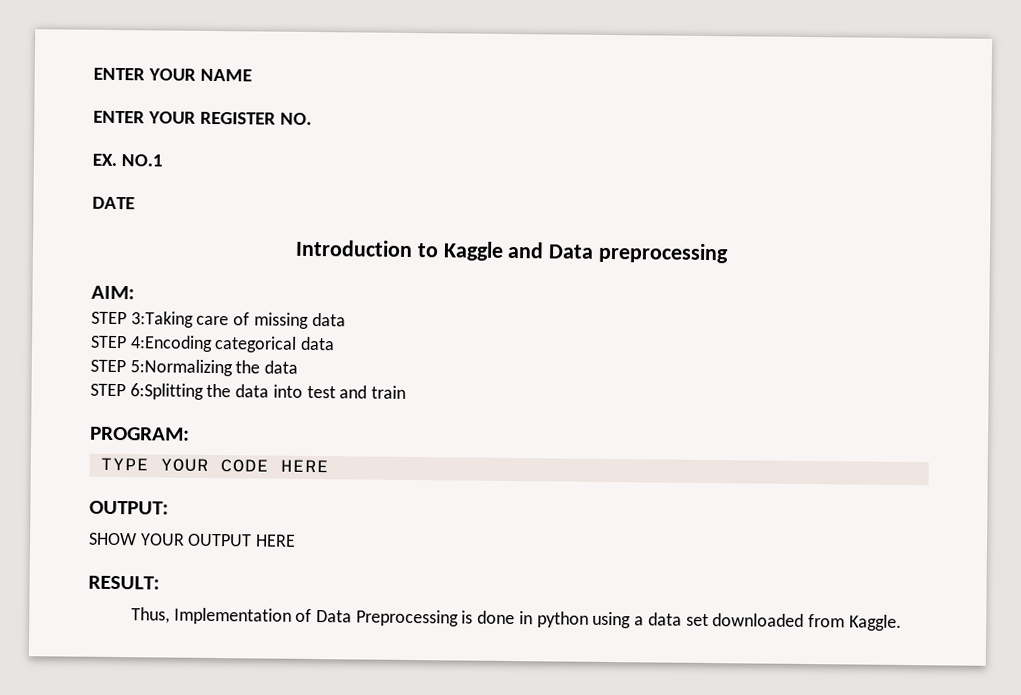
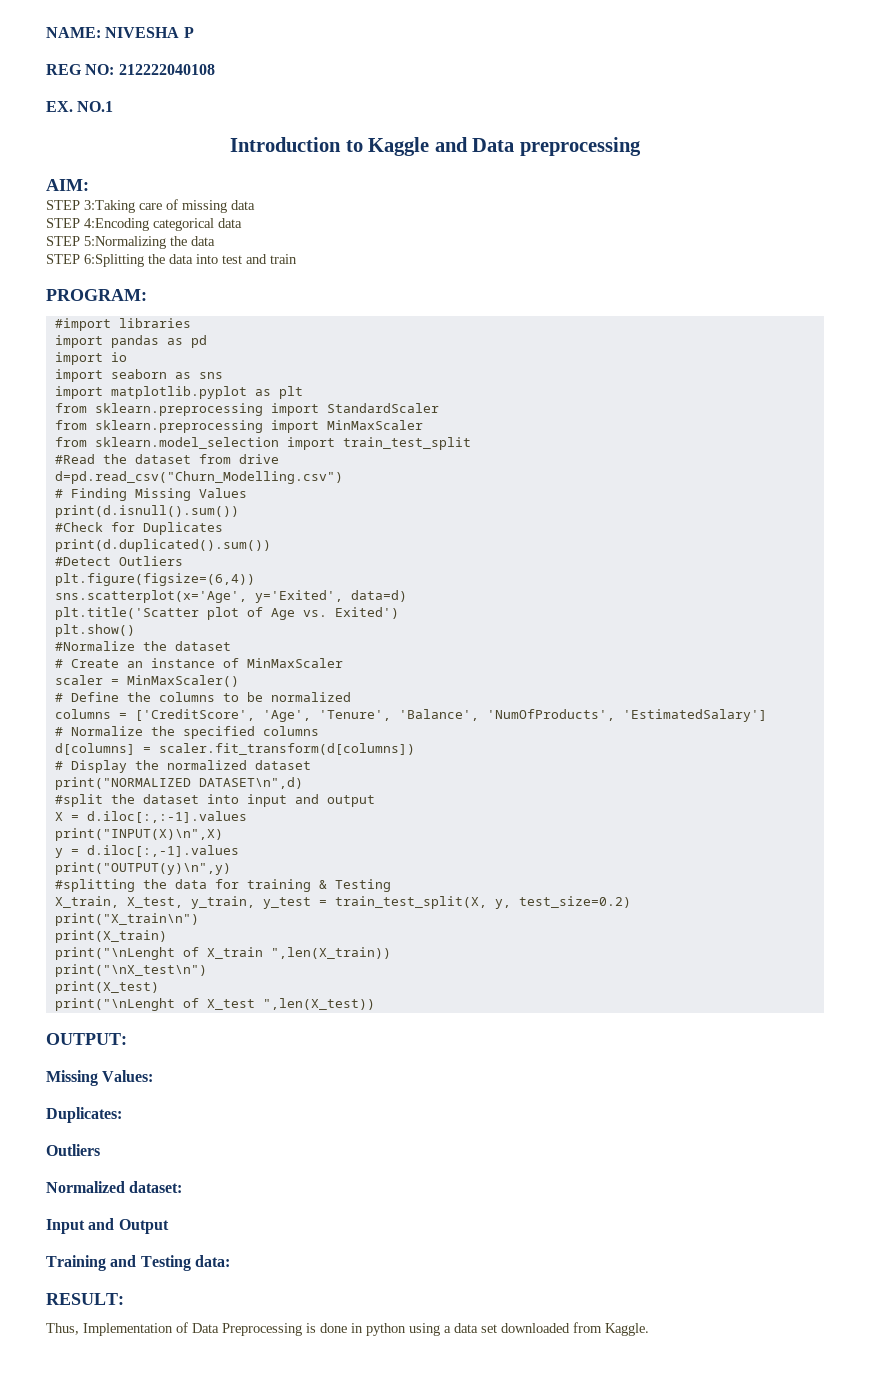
- ENTER YOUR NAME
- ENTER YOUR REGISTER NO.
+ NAME: NIVESHA P
+ REG NO: 212222040108
- DATE
- TYPE YOUR CODE HERE
+ #import libraries
+ import pandas as pd
+ import io
+ import seaborn as sns
+ import matplotlib.pyplot as plt
+ from sklearn.preprocessing import StandardScaler
+ from sklearn.preprocessing import MinMaxScaler
+ from sklearn.model_selection import train_test_split
+ #Read the dataset from drive
+ d=pd.read_csv("Churn_Modelling.csv")
+ # Finding Missing Values
+ print(d.isnull().sum())
+ #Check for Duplicates
+ print(d.duplicated().sum())
+ #Detect Outliers
+ plt.figure(figsize=(6,4))
+ sns.scatterplot(x='Age', y='Exited', data=d)
+ plt.title('Scatter plot of Age vs. Exited')
+ plt.show()
+ #Normalize the dataset
+ # Create an instance of MinMaxScaler
+ scaler = MinMaxScaler()
+ # Define the columns to be normalized
+ columns = ['CreditScore', 'Age', 'Tenure', 'Balance', 'NumOfProducts', 'EstimatedSalary']
+ # Normalize the specified columns
+ d[columns] = scaler.fit_transform(d[columns])
+ # Display the normalized dataset
+ print("NORMALIZED DATASET\n",d)
+ #split the dataset into input and output
+ X = d.iloc[:,:-1].values
+ print("INPUT(X)\n",X)
+ y = d.iloc[:,-1].values
+ print("OUTPUT(y)\n",y)
+ #splitting the data for training & Testing
+ X_train, X_test, y_train, y_test = train_test_split(X, y, test_size=0.2)
+ print("X_train\n")
+ print(X_train)
+ print("\nLenght of X_train ",len(X_train))
+ print("\nX_test\n")
+ print(X_test)
+ print("\nLenght of X_test ",len(X_test))
  OUTPUT:
- SHOW YOUR OUTPUT HERE
+ Missing Values:
+ Duplicates:
+ Outliers
+ Normalized dataset:
+ Input and Output
+ Training and Testing data:

